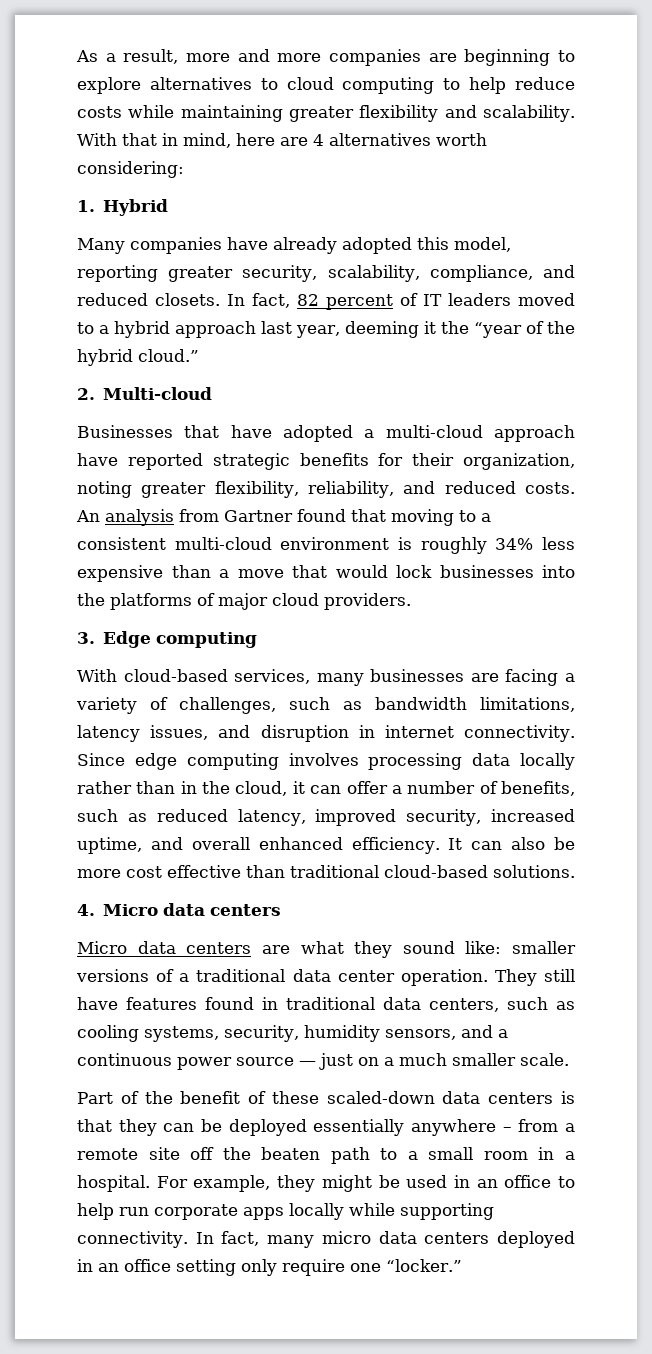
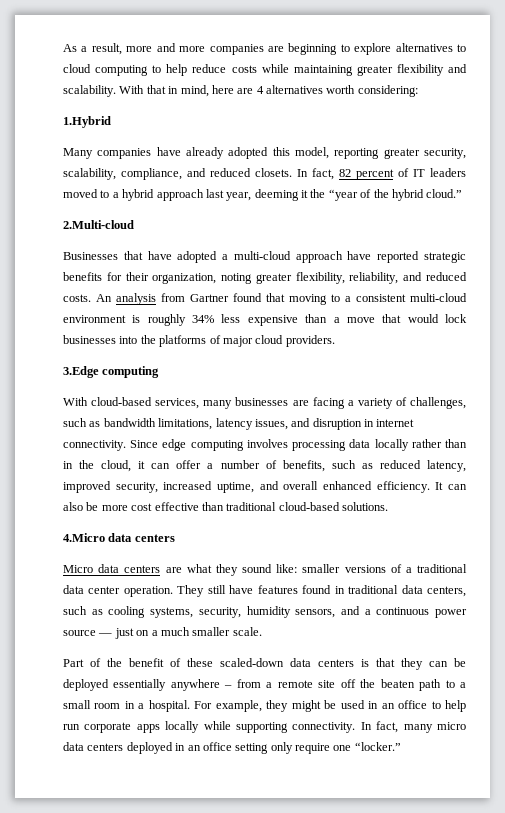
- 1. Hybrid
+ 1.Hybrid
- 2. Multi-cloud
+ 2.Multi-cloud
- 3. Edge computing
+ 3.Edge computing
- 4. Micro data centers
+ 4.Micro data centers

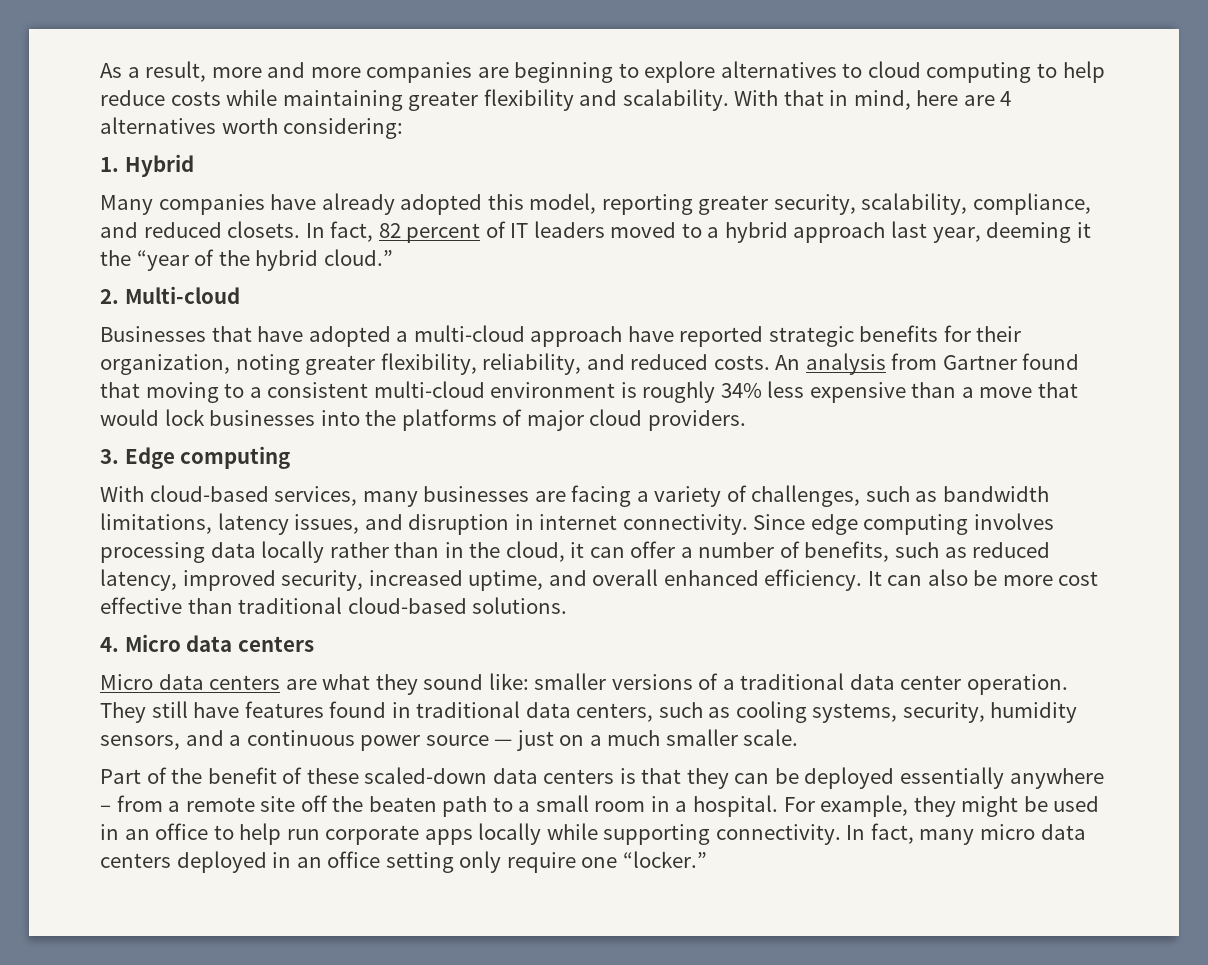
- 1.Hybrid
+ 1. Hybrid
- 2.Multi-cloud
+ 2. Multi-cloud
- 3.Edge computing
+ 3. Edge computing
- 4.Micro data centers
+ 4. Micro data centers

